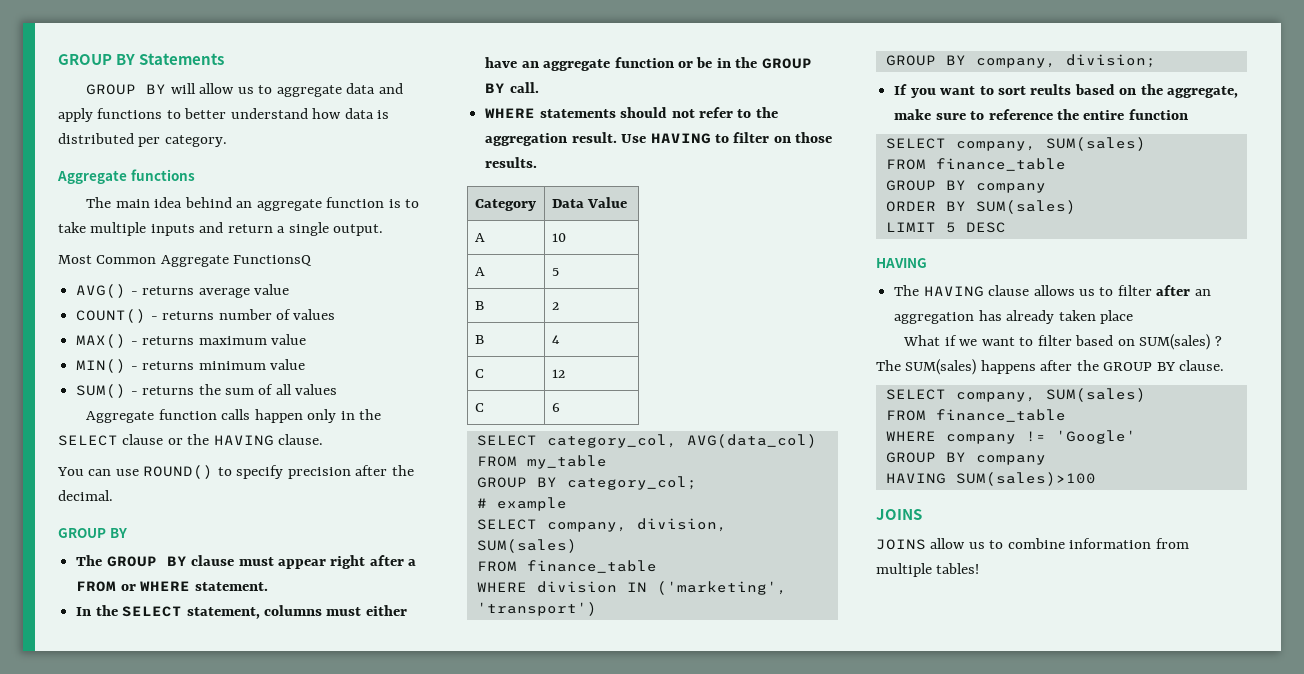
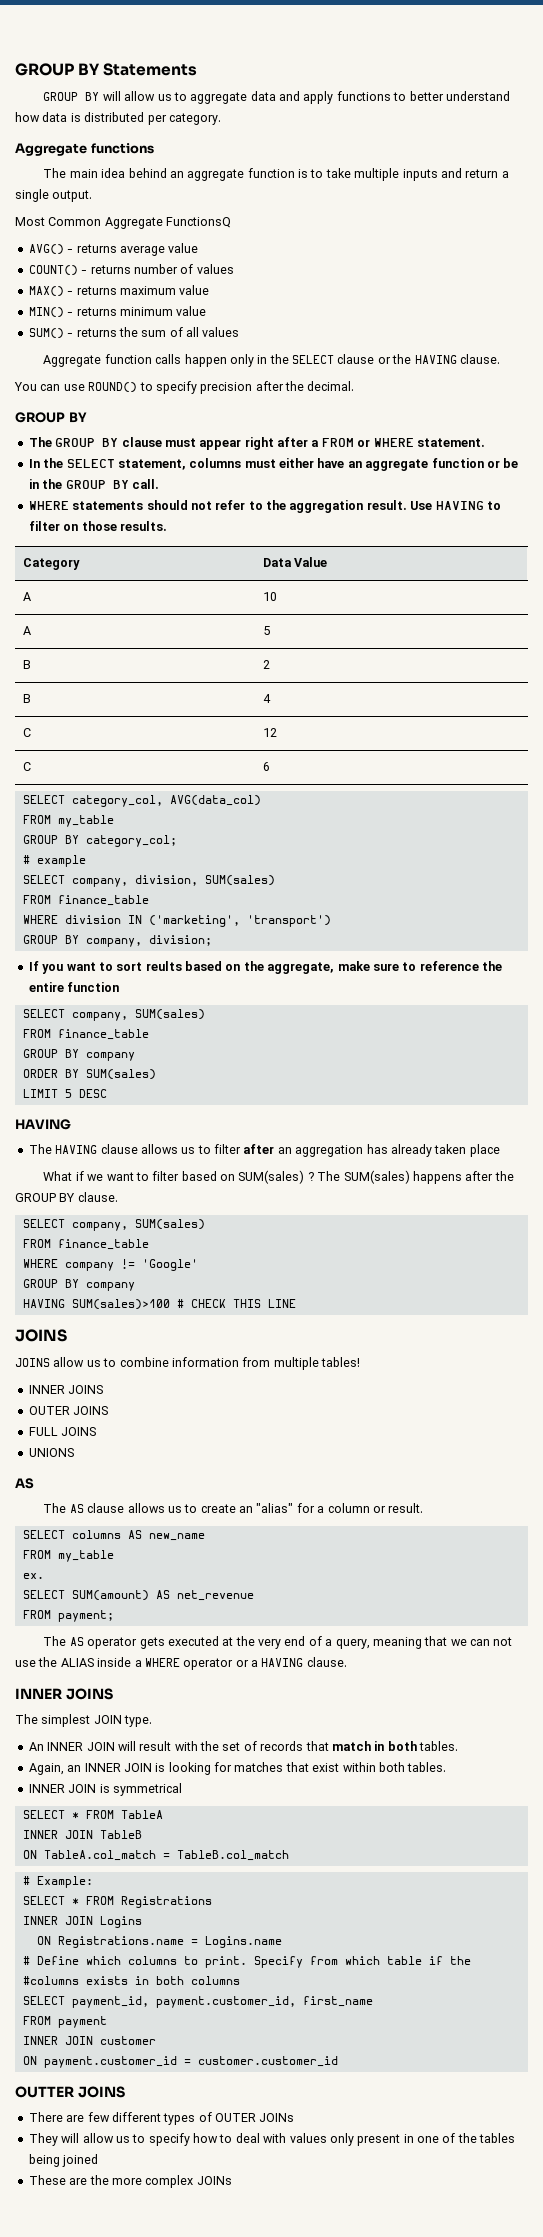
- HAVING SUM(sales)>100
+ HAVING SUM(sales)>100 # CHECK THIS LINE
  JOINS allow us to combine information from multiple tables!
+ INNER JOINS
+ OUTER JOINS
+ FULL JOINS
+ UNIONS
+ AS
+ The AS clause allows us to create an "alias" for a column or result.
+ SELECT columns AS new_name
+ FROM my_table
+ ex.
+ SELECT SUM(amount) AS net_revenue
+ FROM payment;
+ The AS operator gets executed at the very end of a query, meaning that we can not use the ALIAS inside a WHERE operator or a HAVING clause.
+ INNER JOINS
+ The simplest JOIN type.
+ An INNER JOIN will result with the set of records that match in both tables.
+ Again, an INNER JOIN is looking for matches that exist within both tables.
+ INNER JOIN is symmetrical
+ SELECT * FROM TableA
+ INNER JOIN TableB
+ ON TableA.col_match = TableB.col_match
+ # Example:
+ SELECT * FROM Registrations
+ INNER JOIN Logins
+ ON Registrations.name = Logins.name
+ # Define which columns to print. Specify from which table if the #columns exists in both columns
+ SELECT payment_id, payment.customer_id, first_name
+ FROM payment
+ INNER JOIN customer
+ ON payment.customer_id = customer.customer_id
+ OUTTER JOINS
+ There are few different types of OUTER JOINs
+ They will allow us to specify how to deal with values only present in one of the tables being joined
+ These are the more complex JOINs

